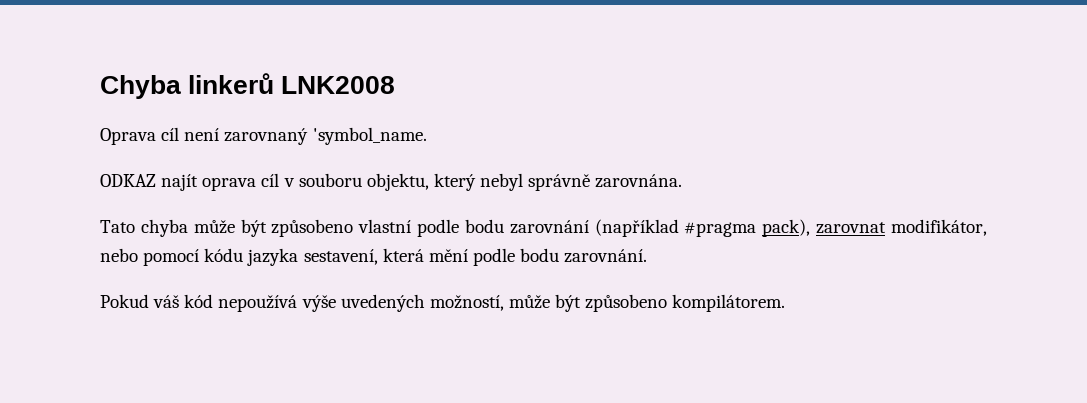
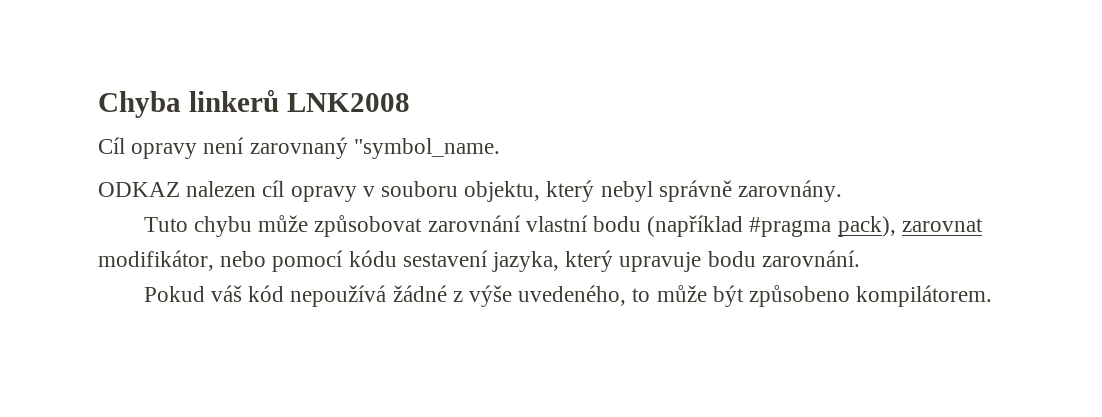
- Oprava cíl není zarovnaný 'symbol_name.
+ Cíl opravy není zarovnaný "symbol_name.
- ODKAZ najít oprava cíl v souboru objektu, který nebyl správně zarovnána.
- Tato chyba může být způsobeno vlastní podle bodu zarovnání (například #pragma pack), zarovnat modifikátor, nebo pomocí kódu jazyka sestavení, která mění podle bodu zarovnání.
+ ODKAZ nalezen cíl opravy v souboru objektu, který nebyl správně zarovnány.
+ Tuto chybu může způsobovat zarovnání vlastní bodu (například #pragma pack), zarovnat modifikátor, nebo pomocí kódu sestavení jazyka, který upravuje bodu zarovnání.
- Pokud váš kód nepoužívá výše uvedených možností, může být způsobeno kompilátorem.
+ Pokud váš kód nepoužívá žádné z výše uvedeného, to může být způsobeno kompilátorem.

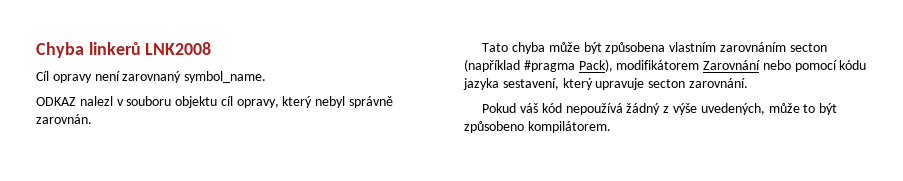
- Cíl opravy není zarovnaný "symbol_name.
+ Cíl opravy není zarovnaný symbol_name.
- ODKAZ nalezen cíl opravy v souboru objektu, který nebyl správně zarovnány.
- Tuto chybu může způsobovat zarovnání vlastní bodu (například #pragma pack), zarovnat modifikátor, nebo pomocí kódu sestavení jazyka, který upravuje bodu zarovnání.
+ ODKAZ nalezl v souboru objektu cíl opravy, který nebyl správně zarovnán.
+ Tato chyba může být způsobena vlastním zarovnáním secton (například #pragma Pack), modifikátorem Zarovnání nebo pomocí kódu jazyka sestavení, který upravuje secton zarovnání.
- Pokud váš kód nepoužívá žádné z výše uvedeného, to může být způsobeno kompilátorem.
+ Pokud váš kód nepoužívá žádný z výše uvedených, může to být způsobeno kompilátorem.

